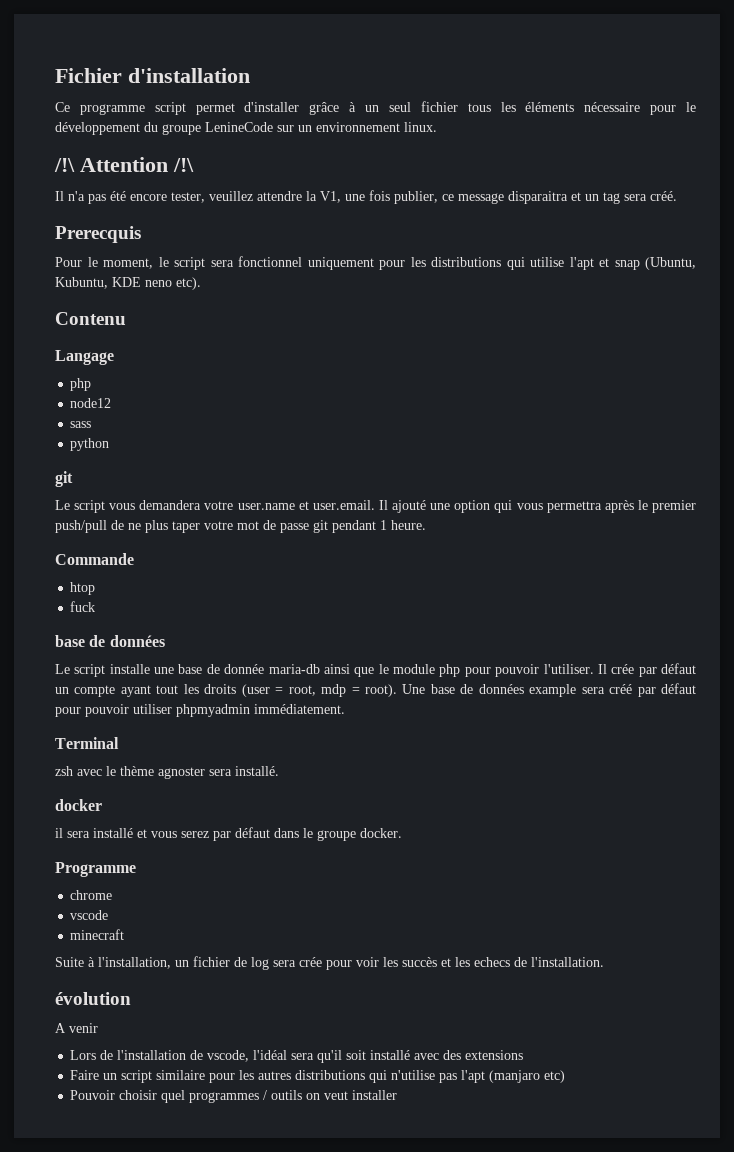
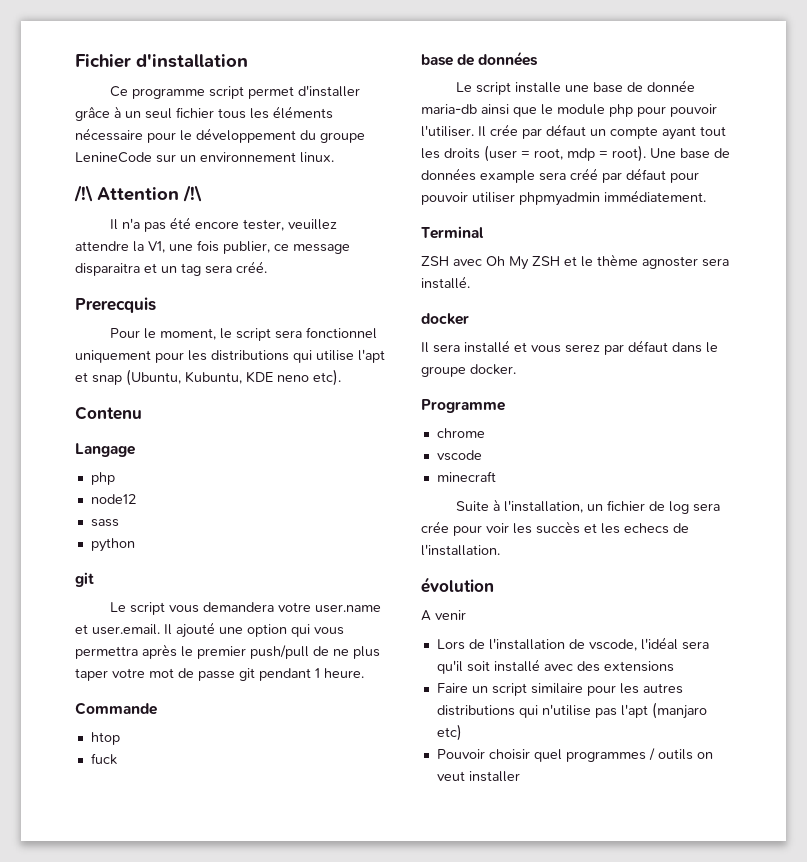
- zsh avec le thème agnoster sera installé.
+ ZSH avec Oh My ZSH et le thème agnoster sera installé.
- il sera installé et vous serez par défaut dans le groupe docker.
+ Il sera installé et vous serez par défaut dans le groupe docker.

